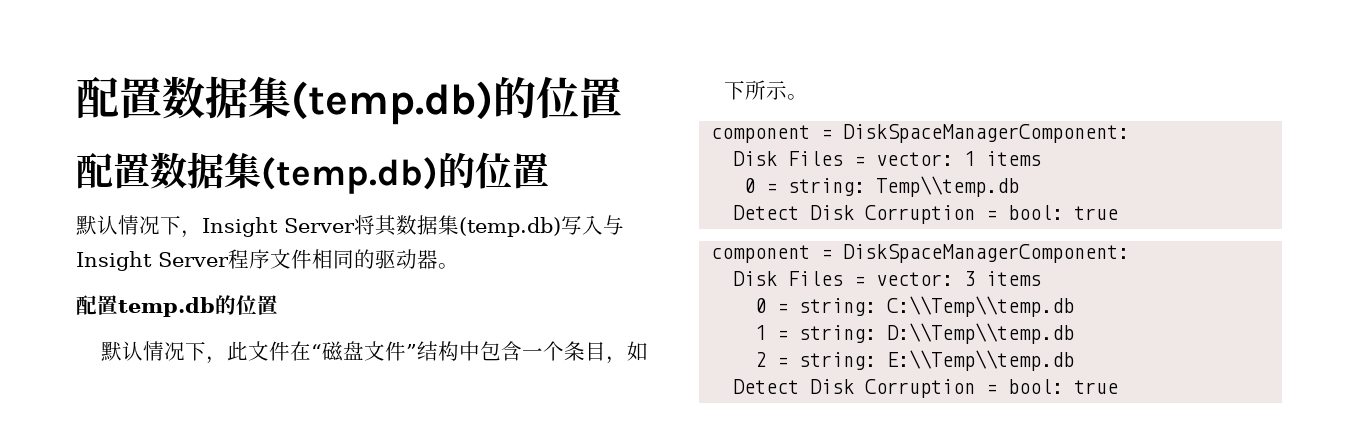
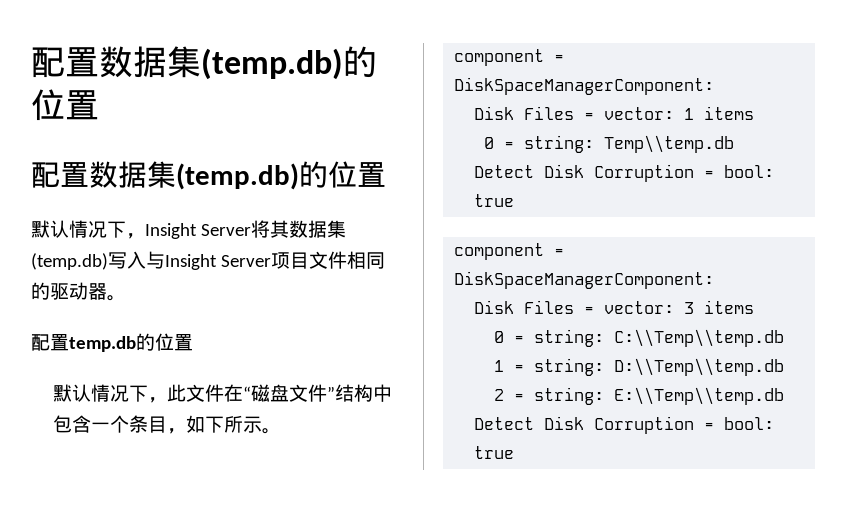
- 默认情况下，Insight Server将其数据集(temp.db)写入与Insight Server程序文件相同的驱动器。
+ 默认情况下，Insight Server将其数据集(temp.db)写入与Insight Server项目文件相同的驱动器。

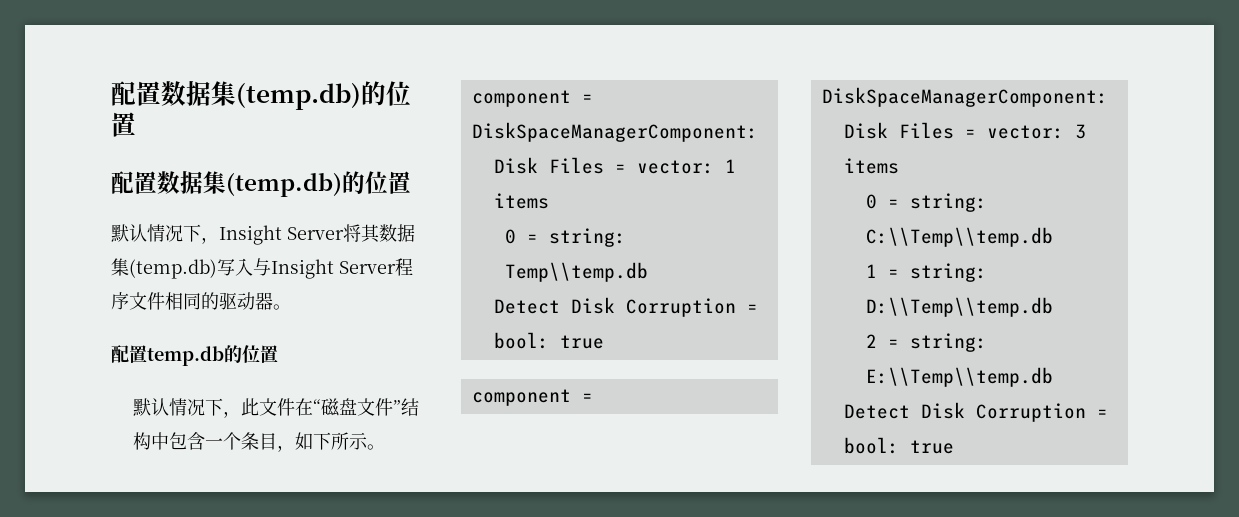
- 默认情况下，Insight Server将其数据集(temp.db)写入与Insight Server项目文件相同的驱动器。
+ 默认情况下，Insight Server将其数据集(temp.db)写入与Insight Server程序文件相同的驱动器。

